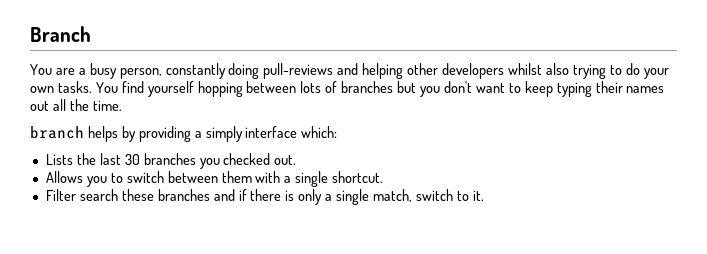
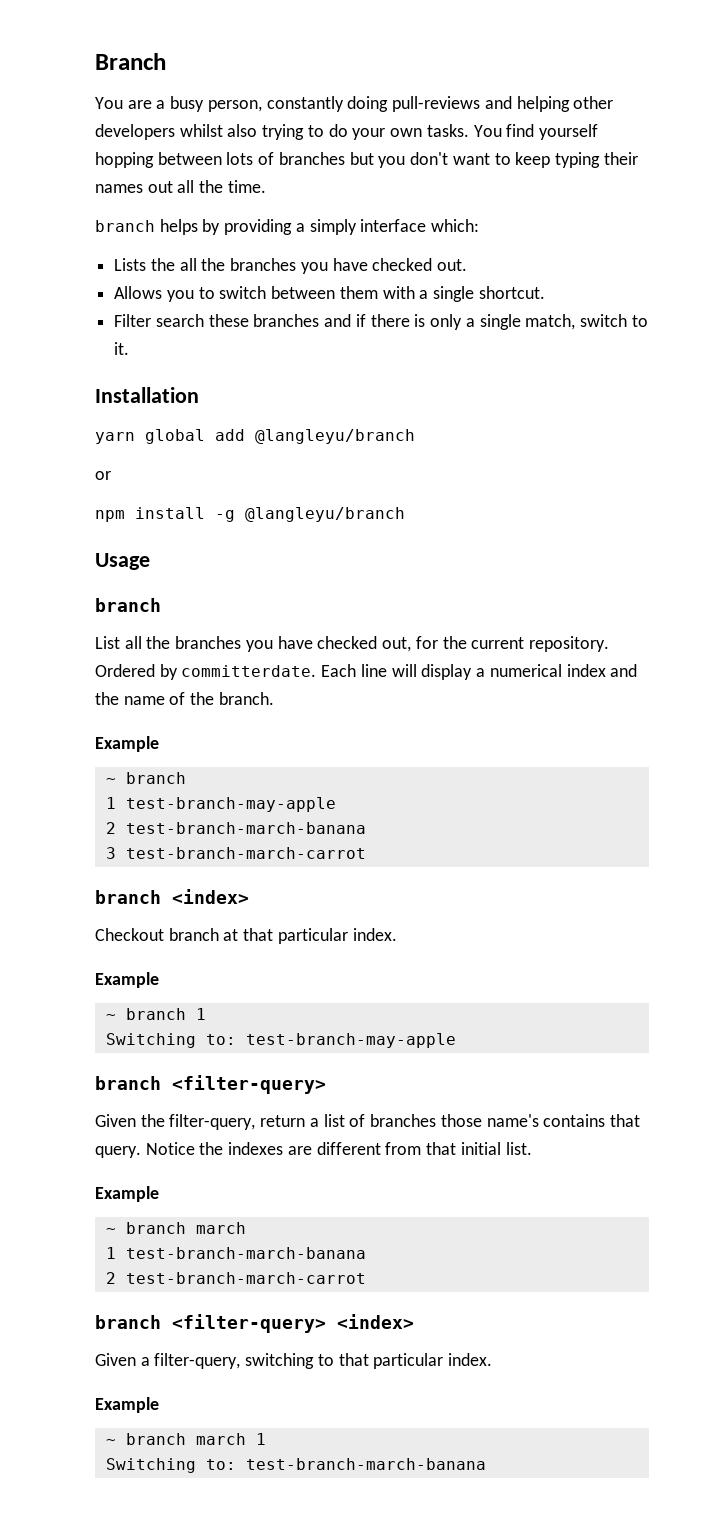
- Lists the last 30 branches you checked out.
+ Lists the all the branches you have checked out.
+ Installation
+ yarn global add @langleyu/branch
+ or
+ npm install -g @langleyu/branch
+ Usage
+ branch
+ List all the branches you have checked out, for the current repository. Ordered by committerdate. Each line will display a numerical index and the name of the branch.
+ Example
+ ~ branch
+ 1 test-branch-may-apple
+ 2 test-branch-march-banana
+ 3 test-branch-march-carrot
+ branch <index>
+ Checkout branch at that particular index.
+ Example
+ ~ branch 1
+ Switching to: test-branch-may-apple
+ branch <filter-query>
+ Given the filter-query, return a list of branches those name's contains that query. Notice the indexes are different from that initial list.
+ Example
+ ~ branch march
+ 1 test-branch-march-banana
+ 2 test-branch-march-carrot
+ branch <filter-query> <index>
+ Given a filter-query, switching to that particular index.
+ Example
+ ~ branch march 1
+ Switching to: test-branch-march-banana

